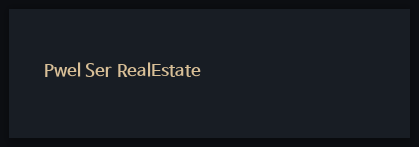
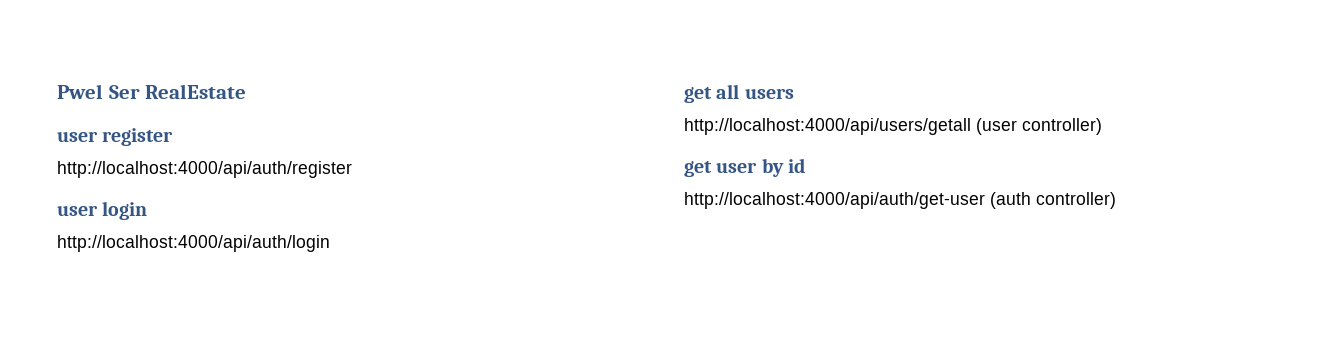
+ user register
+ http://localhost:4000/api/auth/register
+ user login
+ http://localhost:4000/api/auth/login
+ get all users
+ http://localhost:4000/api/users/getall (user controller)
+ get user by id
+ http://localhost:4000/api/auth/get-user (auth controller)

